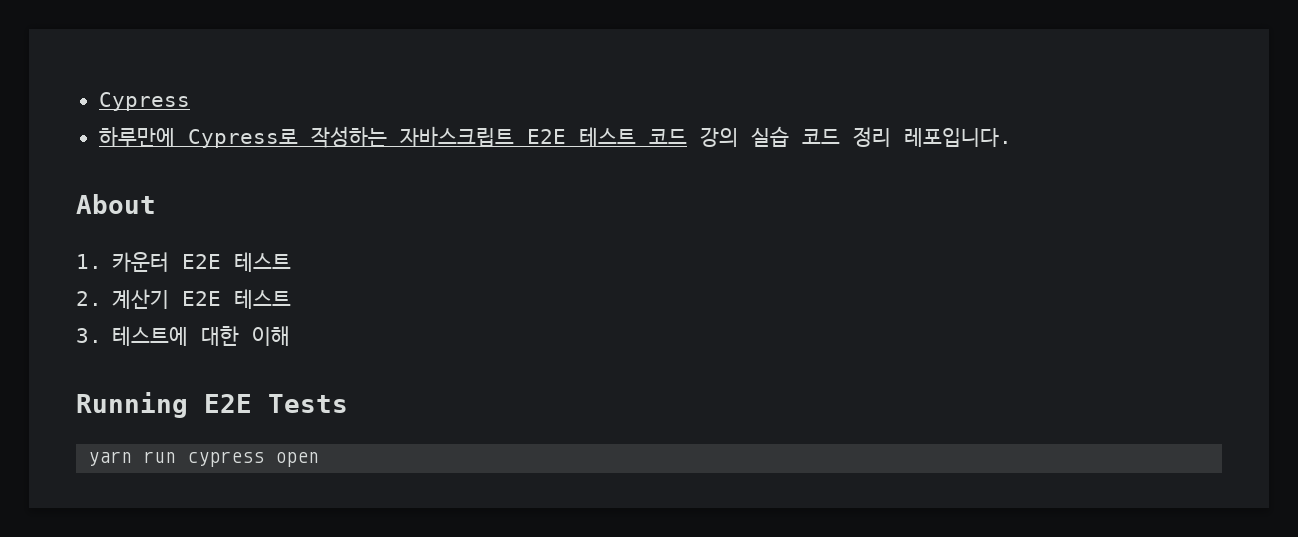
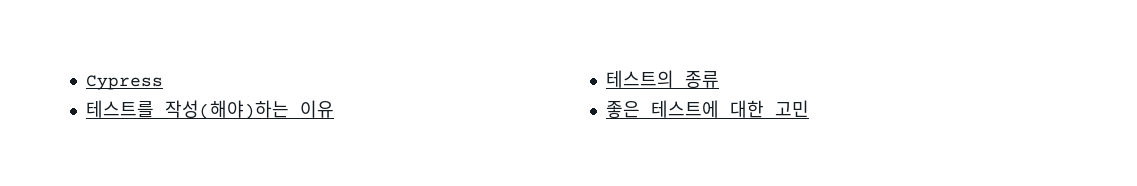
- 하루만에 Cypress로 작성하는 자바스크립트 E2E 테스트 코드 강의 실습 코드 정리 레포입니다.
- About
- 1. 카운터 E2E 테스트
- 2. 계산기 E2E 테스트
- 3. 테스트에 대한 이해
- Running E2E Tests
- yarn run cypress open
+ 테스트를 작성(해야)하는 이유
+ 테스트의 종류
+ 좋은 테스트에 대한 고민

